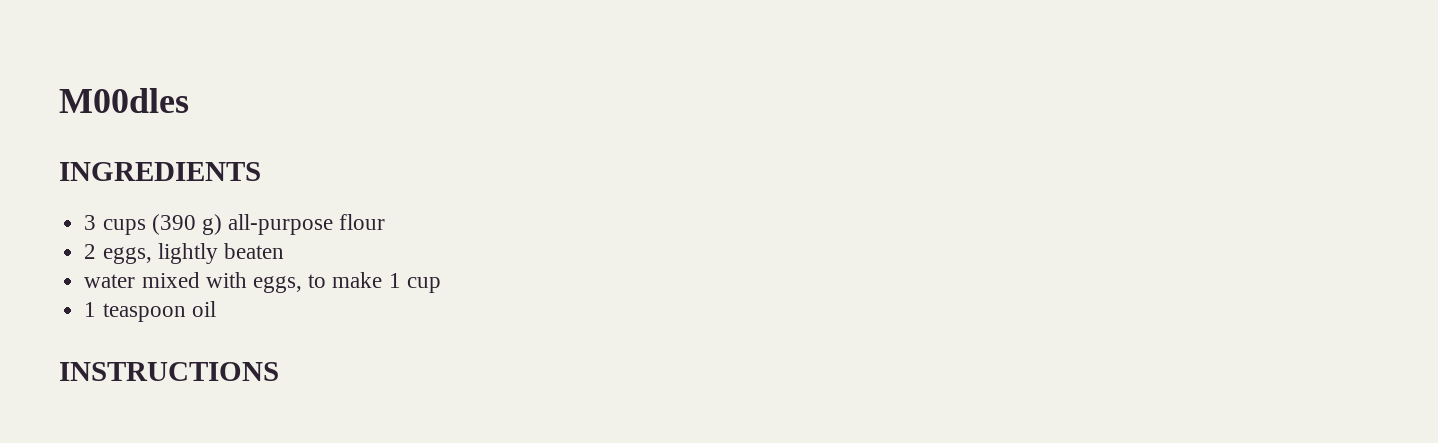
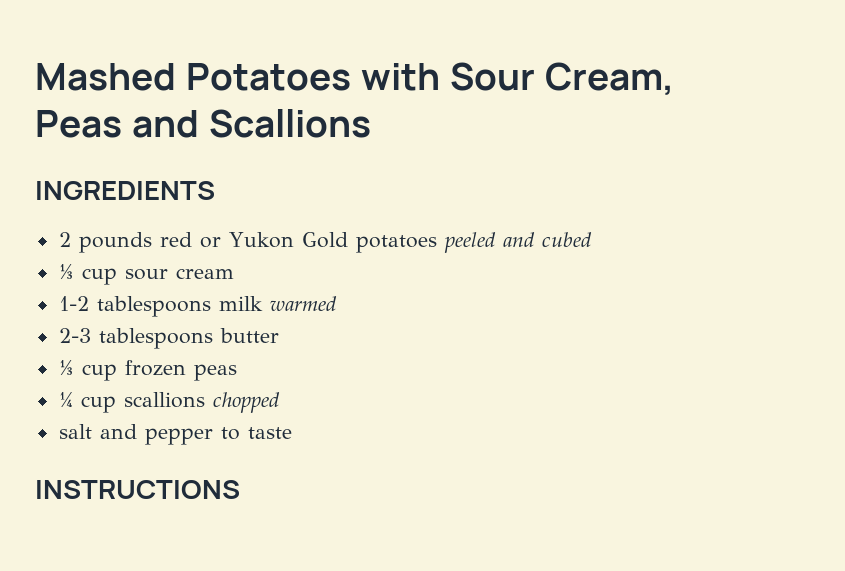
- M00dles
+ Mashed Potatoes with Sour Cream, Peas and Scallions
  INGREDIENTS
- 3 cups (390 g) all-purpose flour
- 2 eggs, lightly beaten
- water mixed with eggs, to make 1 cup
- 1 teaspoon oil
+ 2 pounds red or Yukon Gold potatoes peeled and cubed
+ ⅓ cup sour cream
+ 1-2 tablespoons milk warmed
+ 2-3 tablespoons butter
+ ⅓ cup frozen peas
+ ¼ cup scallions chopped
+ salt and pepper to taste

